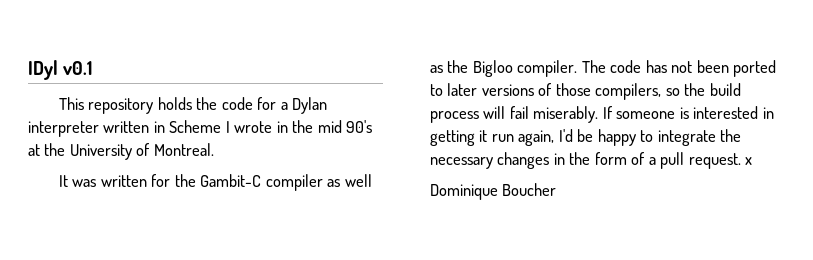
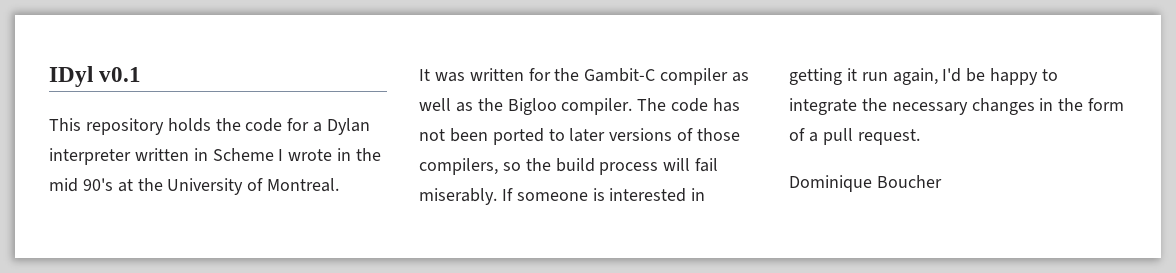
- If someone is interested in getting it run again, I'd be happy to integrate the necessary changes in the form of a pull request. x
+ If someone is interested in getting it run again, I'd be happy to integrate the necessary changes in the form of a pull request.

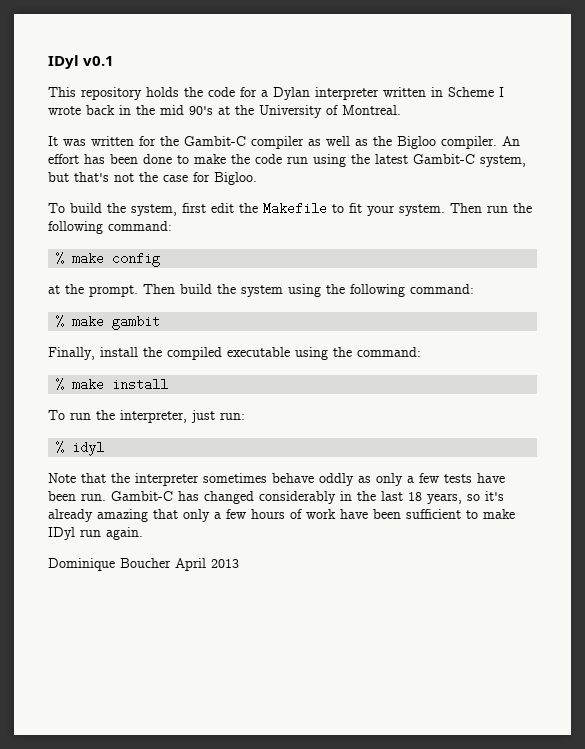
- This repository holds the code for a Dylan interpreter written in Scheme I wrote in the mid 90's at the University of Montreal.
+ This repository holds the code for a Dylan interpreter written in Scheme I wrote back in the mid 90's at the University of Montreal.
- The code has not been ported to later versions of those compilers, so the build process will fail miserably. If someone is interested in getting it run again, I'd be happy to integrate the necessary changes in the form of a pull request.
+ An effort has been done to make the code run using the latest Gambit-C system, but that's not the case for Bigloo.
+ To build the system, first edit the Makefile to fit your system. Then run the following command:
+ % make config
+ at the prompt. Then build the system using the following command:
+ % make gambit
+ Finally, install the compiled executable using the command:
+ % make install
+ To run the interpreter, just run:
+ % idyl
+ Note that the interpreter sometimes behave oddly as only a few tests have been run. Gambit-C has changed considerably in the last 18 years, so it's already amazing that only a few hours of work have been sufficient to make IDyl run again.
- Dominique Boucher
+ Dominique Boucher April 2013

